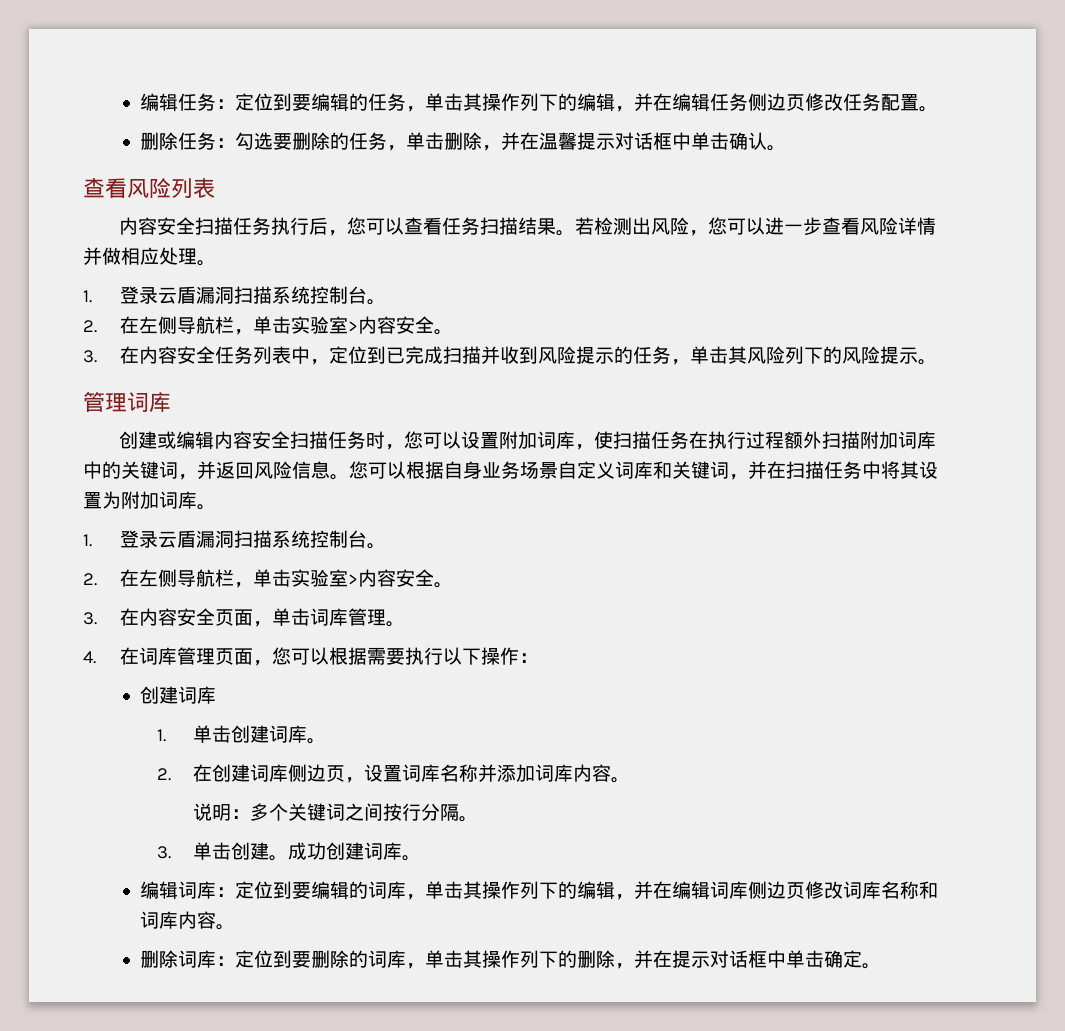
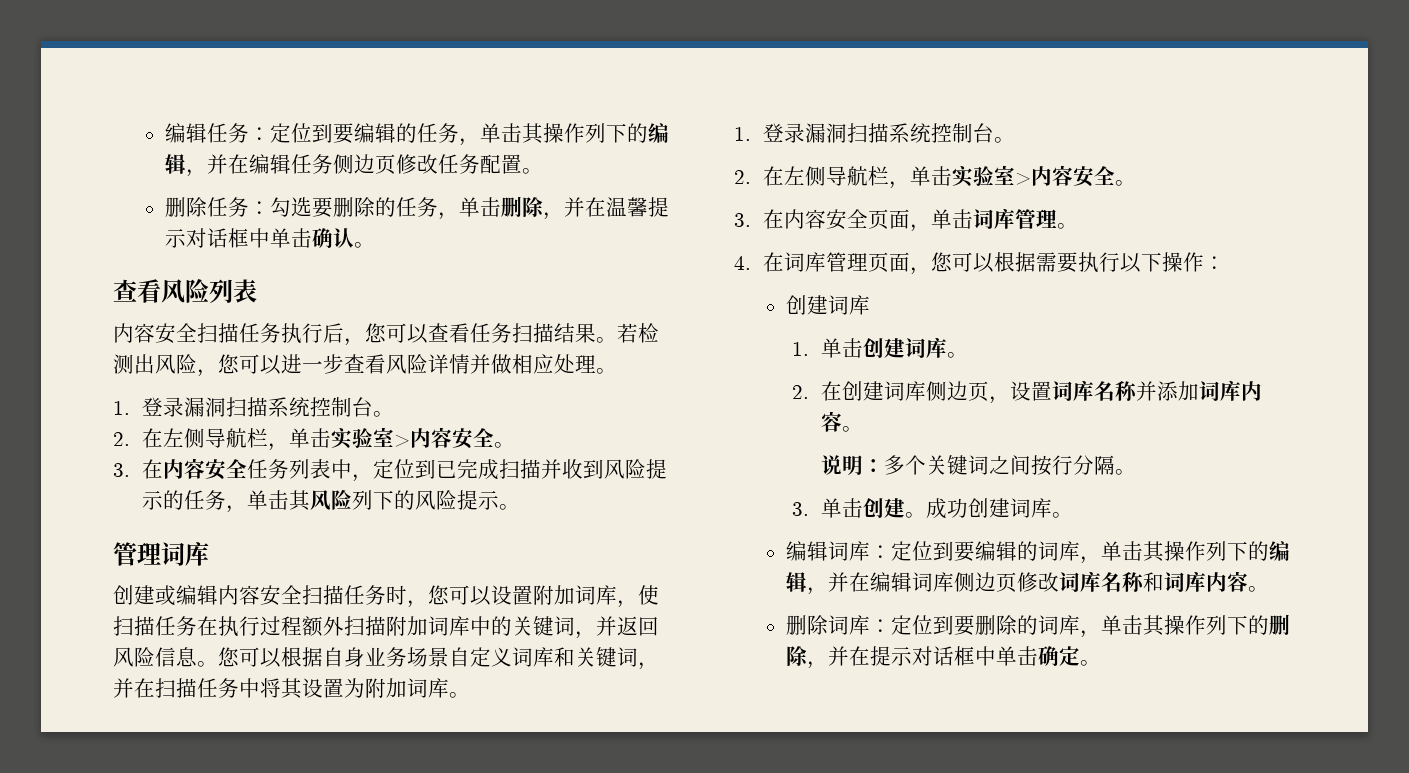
  若检测出风险，您可以进一步查看风险详情并做相应处理。
- 1.登录云盾漏洞扫描系统控制台。
+ 1.登录漏洞扫描系统控制台。
  您可以根据自身业务场景自定义词库和关键词，并在扫描任务中将其设置为附加词库。
- 1.登录云盾漏洞扫描系统控制台。
+ 1.登录漏洞扫描系统控制台。

